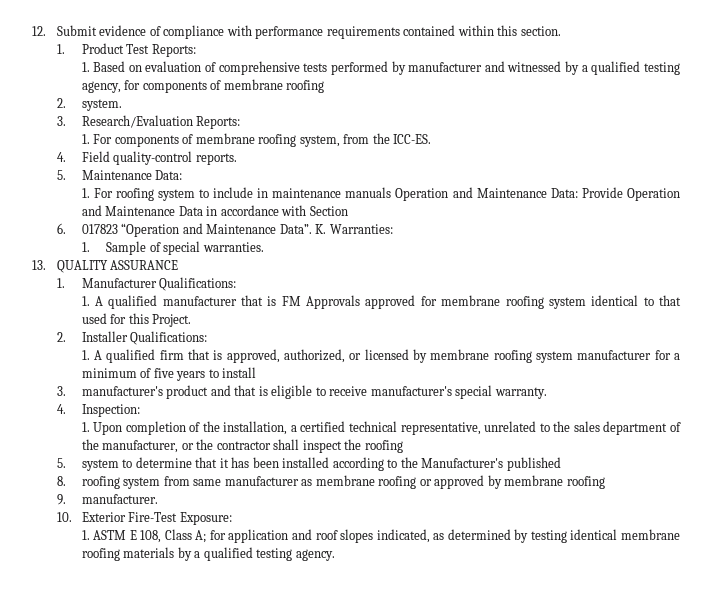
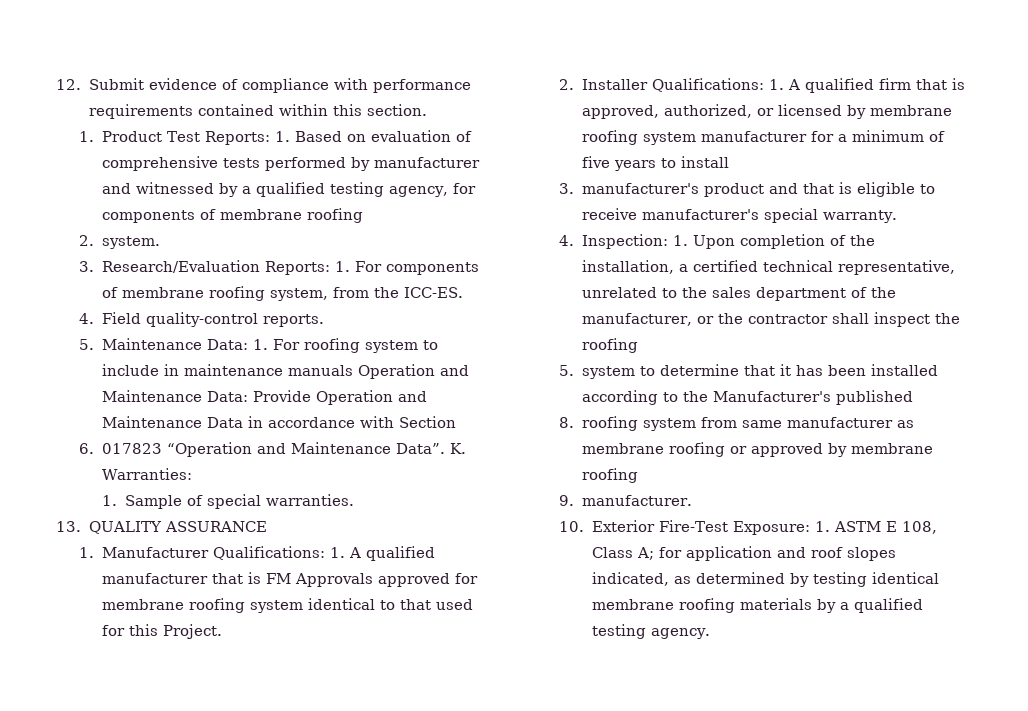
- 1. Product Test Reports:
- 1. Based on evaluation of comprehensive tests performed by manufacturer and witnessed by a qualified testing agency, for components of membrane roofing
+ 1. Product Test Reports: 1. Based on evaluation of comprehensive tests performed by manufacturer and witnessed by a qualified testing agency, for components of membrane roofing
- 3. Research/Evaluation Reports:
- 1. For components of membrane roofing system, from the ICC-ES.
+ 3. Research/Evaluation Reports: 1. For components of membrane roofing system, from the ICC-ES.
- 5. Maintenance Data:
- 1. For roofing system to include in maintenance manuals Operation and Maintenance Data: Provide Operation and Maintenance Data in accordance with Section
+ 5. Maintenance Data: 1. For roofing system to include in maintenance manuals Operation and Maintenance Data: Provide Operation and Maintenance Data in accordance with Section
- 1. Manufacturer Qualifications:
- 1. A qualified manufacturer that is FM Approvals approved for membrane roofing system identical to that used for this Project.
+ 1. Manufacturer Qualifications: 1. A qualified manufacturer that is FM Approvals approved for membrane roofing system identical to that used for this Project.
- 2. Installer Qualifications:
- 1. A qualified firm that is approved, authorized, or licensed by membrane roofing system manufacturer for a minimum of five years to install
+ 2. Installer Qualifications: 1. A qualified firm that is approved, authorized, or licensed by membrane roofing system manufacturer for a minimum of five years to install
- 4. Inspection:
- 1. Upon completion of the installation, a certified technical representative, unrelated to the sales department of the manufacturer, or the contractor shall inspect the roofing
+ 4. Inspection: 1. Upon completion of the installation, a certified technical representative, unrelated to the sales department of the manufacturer, or the contractor shall inspect the roofing
- 10. Exterior Fire-Test Exposure:
- 1. ASTM E 108, Class A; for application and roof slopes indicated, as determined by testing identical membrane roofing materials by a qualified testing agency.
+ 10. Exterior Fire-Test Exposure: 1. ASTM E 108, Class A; for application and roof slopes indicated, as determined by testing identical membrane roofing materials by a qualified testing agency.

